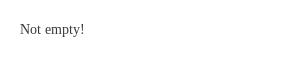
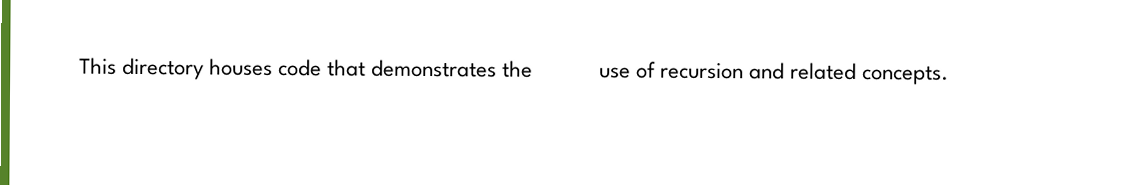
- Not empty!
+ This directory houses code that demonstrates the use of recursion and related concepts.

